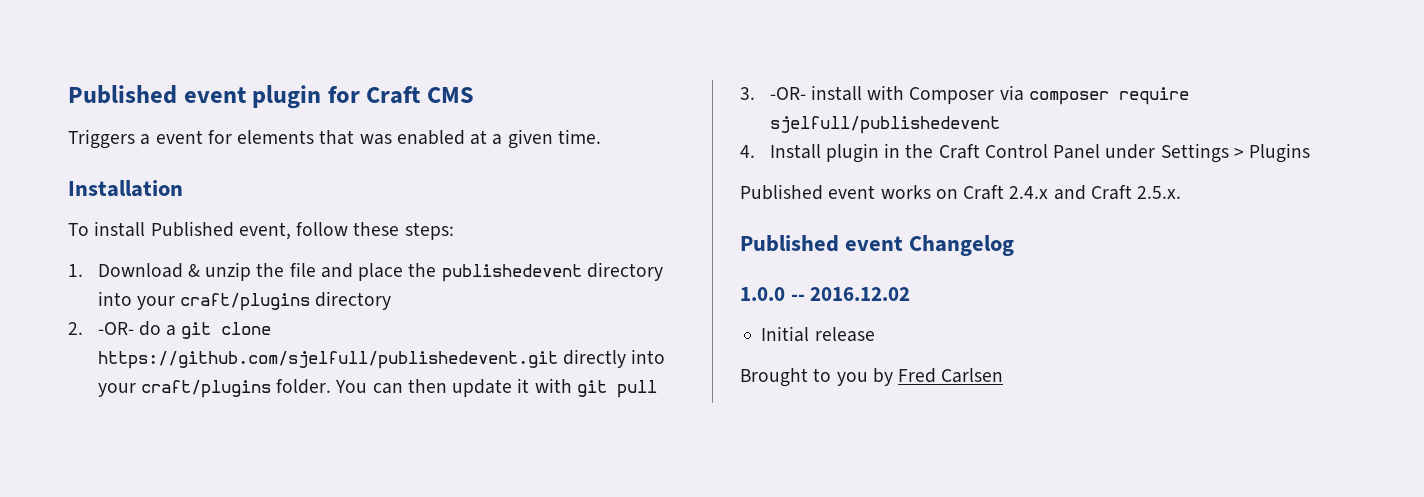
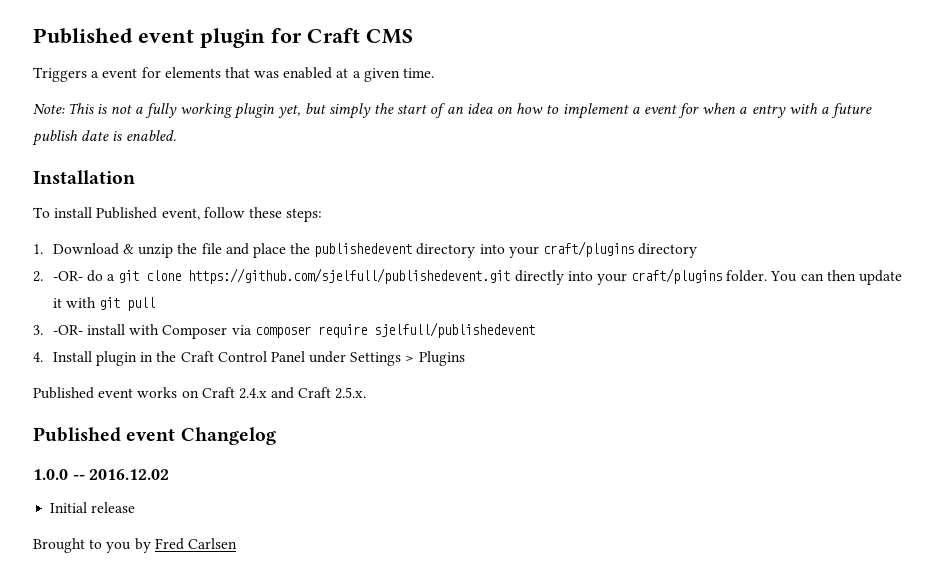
+ Note: This is not a fully working plugin yet, but simply the start of an idea on how to implement a event for when a entry with a future publish date is enabled.

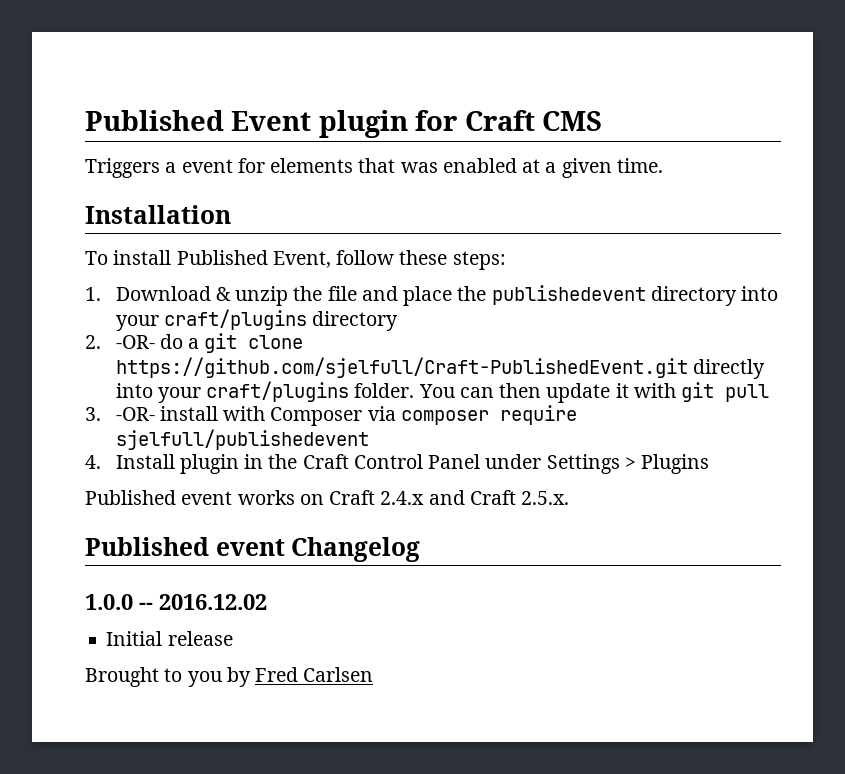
- Published event plugin for Craft CMS
+ Published Event plugin for Craft CMS
- Note: This is not a fully working plugin yet, but simply the start of an idea on how to implement a event for when a entry with a future publish date is enabled.
- To install Published event, follow these steps:
+ To install Published Event, follow these steps:
- 2. -OR- do a git clone https://github.com/sjelfull/publishedevent.git directly into your craft/plugins folder.
+ 2. -OR- do a git clone https://github.com/sjelfull/Craft-PublishedEvent.git directly into your craft/plugins folder.

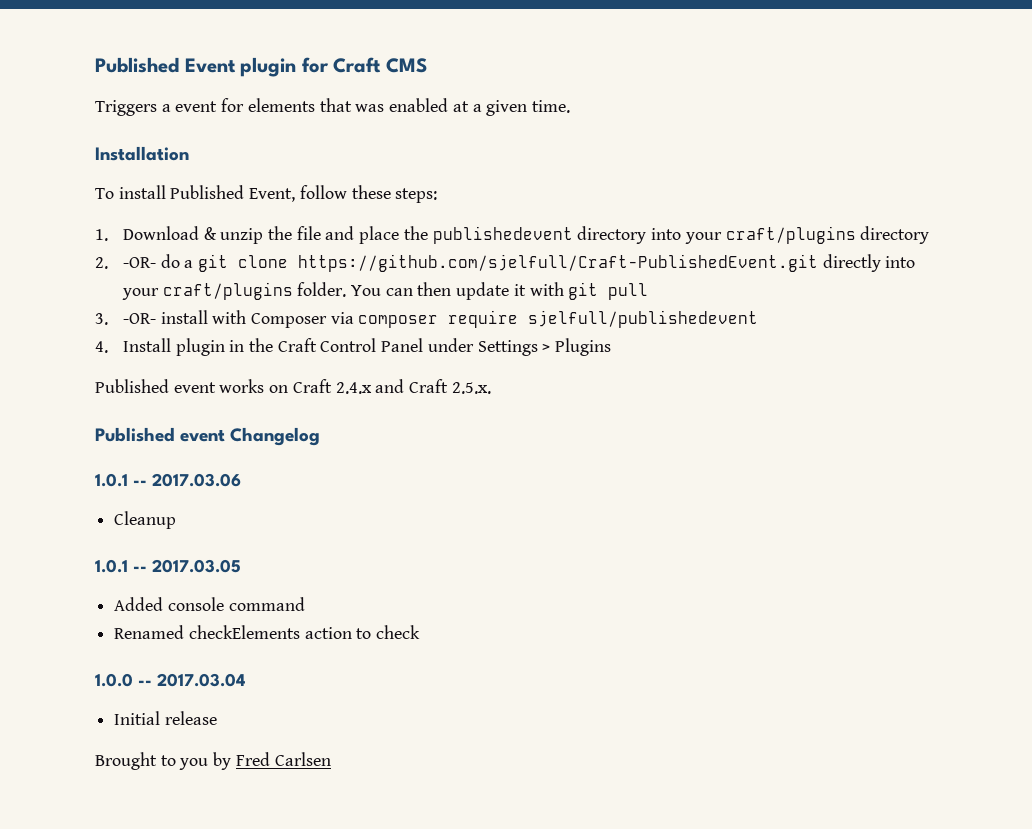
+ 1.0.1 -- 2017.03.06
+ Cleanup
+ 1.0.1 -- 2017.03.05
+ Added console command
+ Renamed checkElements action to check
- 1.0.0 -- 2016.12.02
+ 1.0.0 -- 2017.03.04

